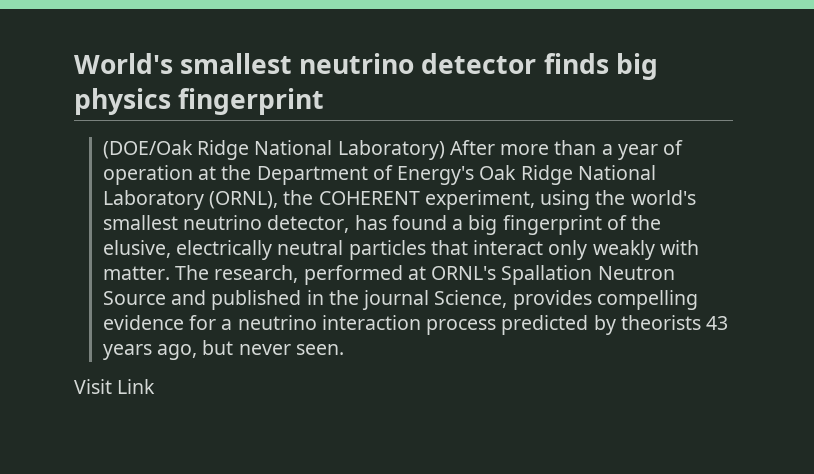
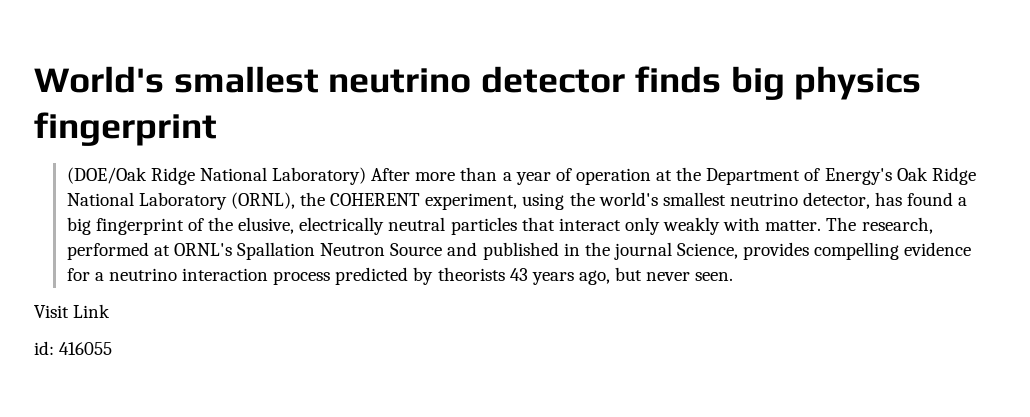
+ id: 416055

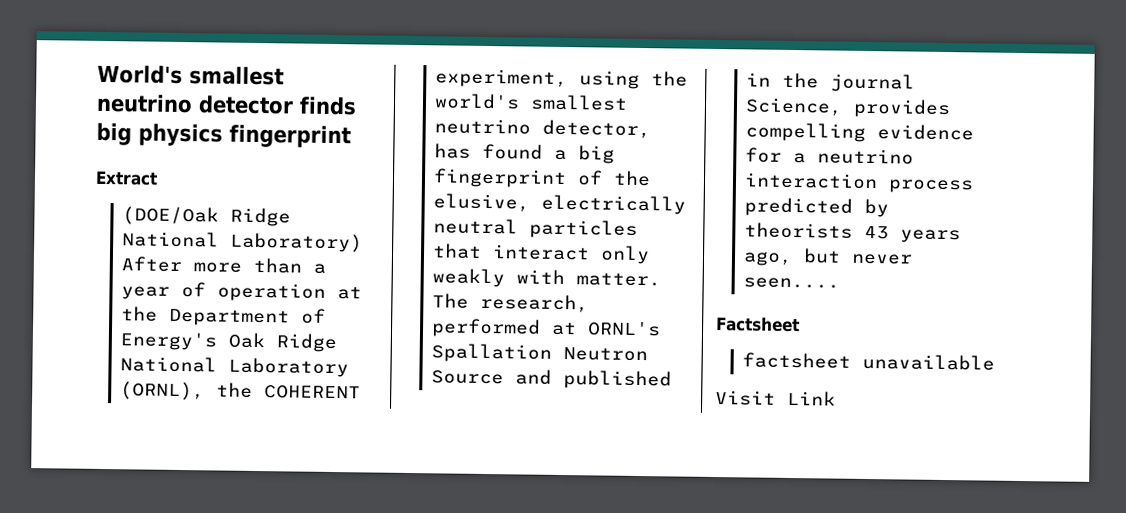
+ Extract
- The research, performed at ORNL's Spallation Neutron Source and published in the journal Science, provides compelling evidence for a neutrino interaction process predicted by theorists 43 years ago, but never seen.
+ The research, performed at ORNL's Spallation Neutron Source and published in the journal Science, provides compelling evidence for a neutrino interaction process predicted by theorists 43 years ago, but never seen....
+ Factsheet
+ factsheet unavailable
- id: 416055

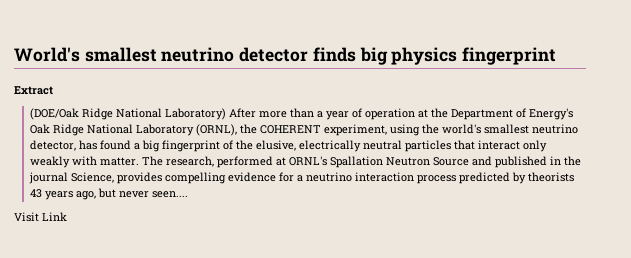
- Factsheet
- factsheet unavailable

